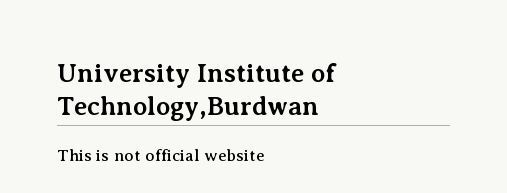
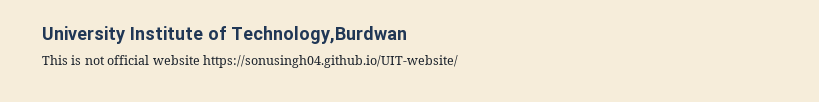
- This is not official website
+ This is not official website https://sonusingh04.github.io/UIT-website/

